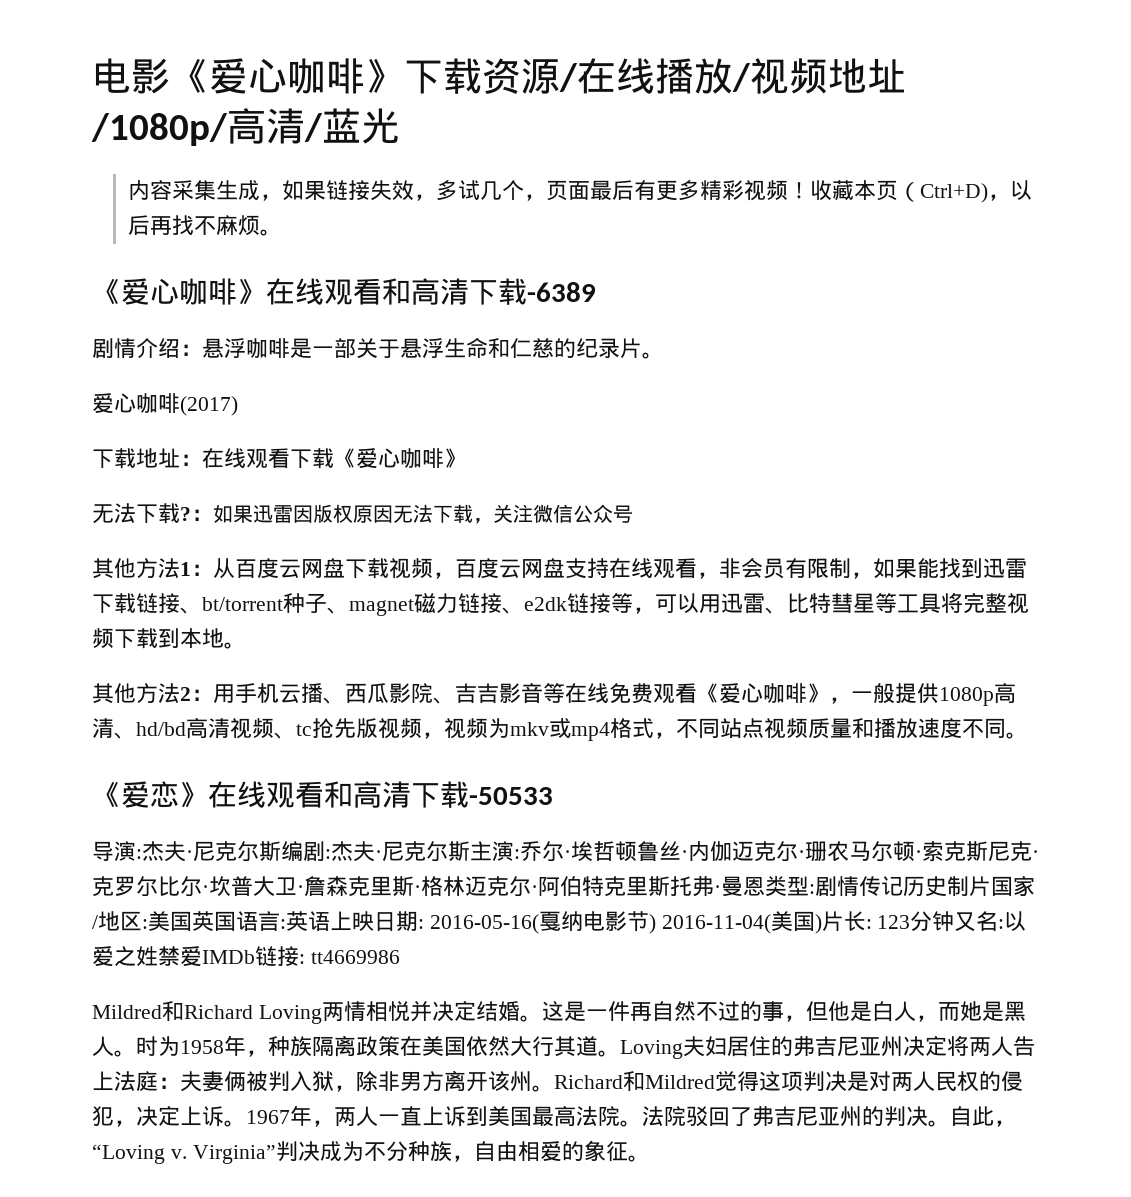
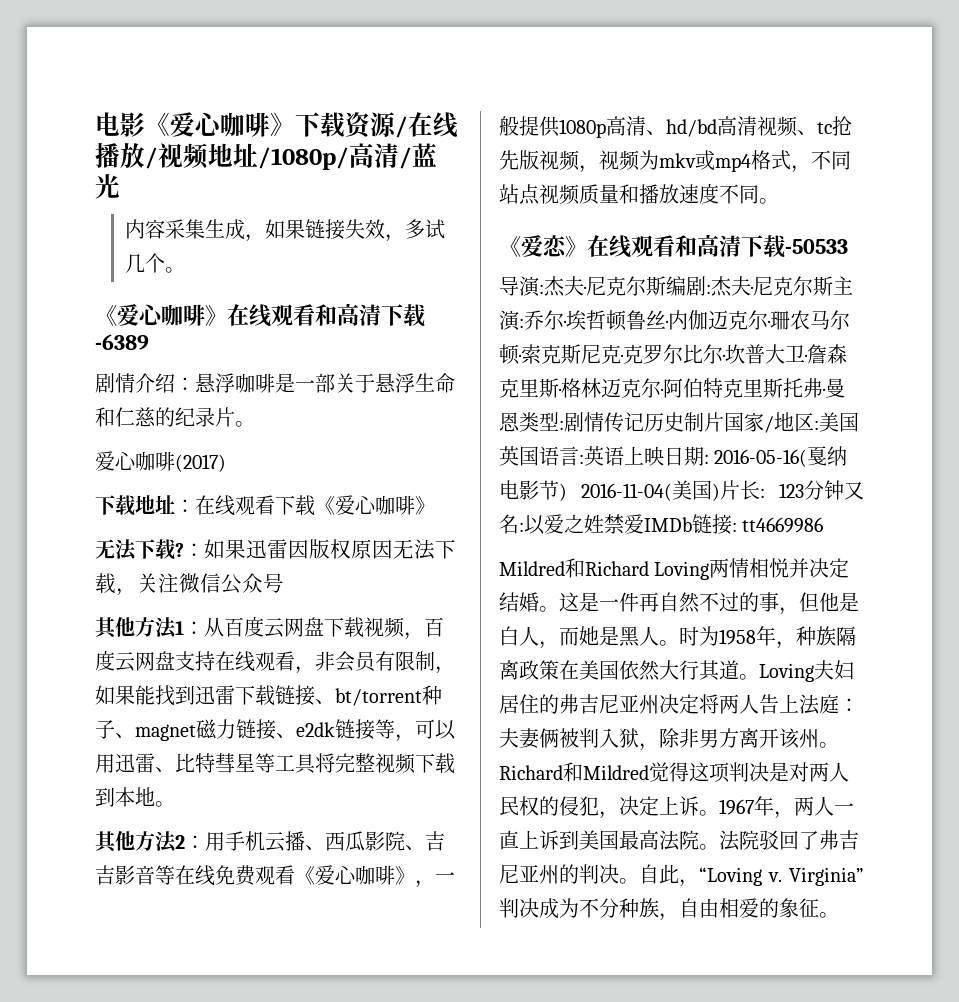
- 内容采集生成，如果链接失效，多试几个，页面最后有更多精彩视频！收藏本页（Ctrl+D)，以后再找不麻烦。
+ 内容采集生成，如果链接失效，多试几个。

